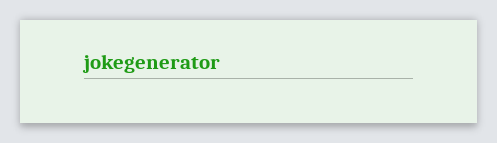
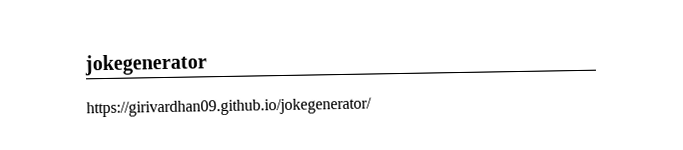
+ https://girivardhan09.github.io/jokegenerator/

